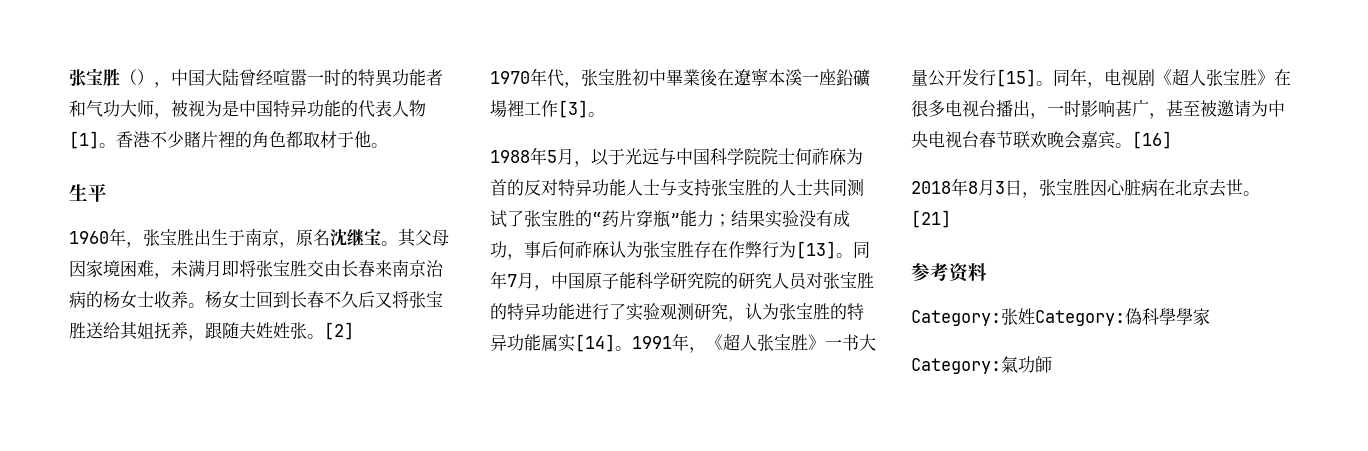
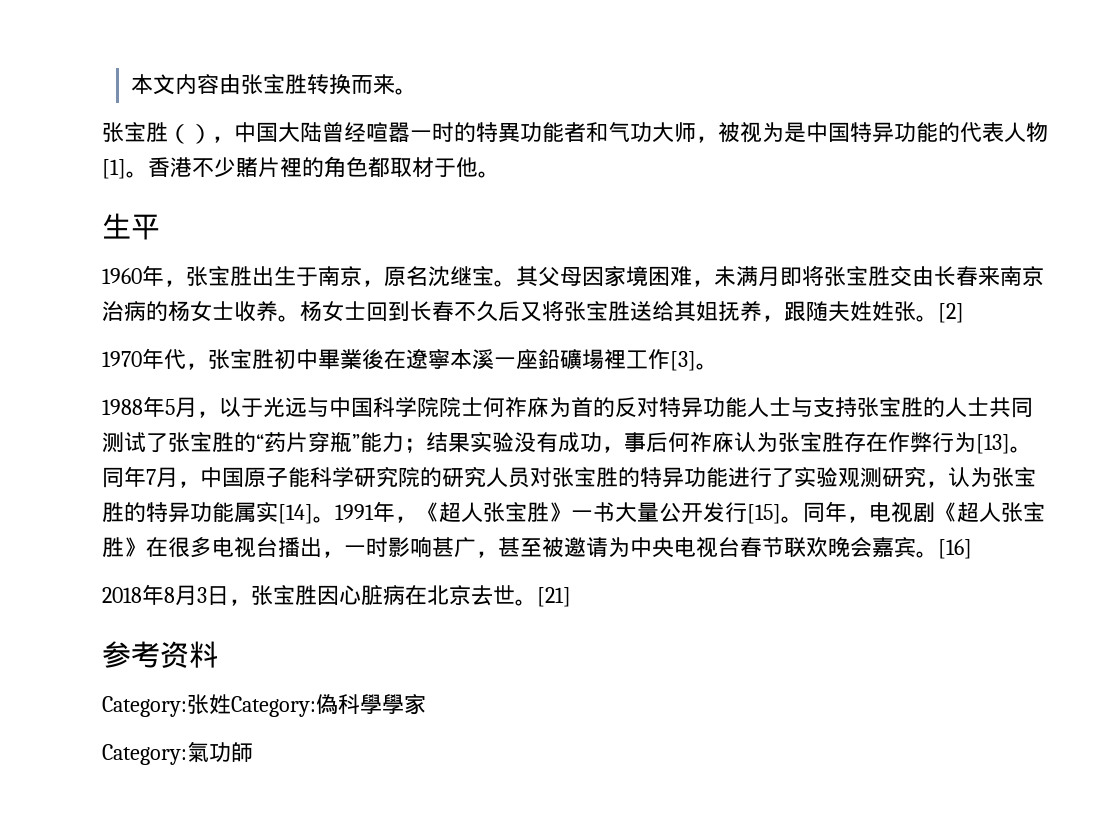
+ 本文内容由张宝胜转换而来。

